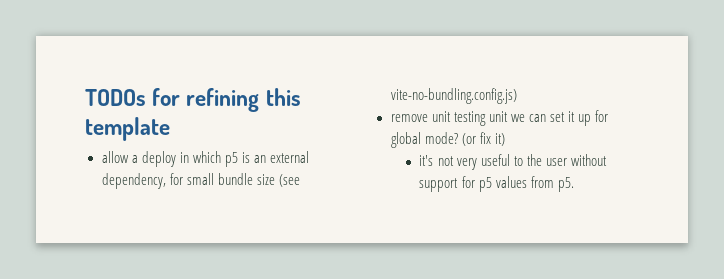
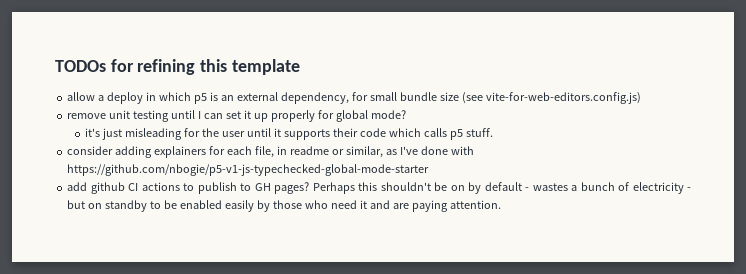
- allow a deploy in which p5 is an external dependency, for small bundle size (see vite-no-bundling.config.js)
+ allow a deploy in which p5 is an external dependency, for small bundle size (see vite-for-web-editors.config.js)
- remove unit testing unit we can set it up for global mode? (or fix it)
- it's not very useful to the user without support for p5 values from p5.
+ remove unit testing until I can set it up properly for global mode?
+ it's just misleading for the user until it supports their code which calls p5 stuff.
+ consider adding explainers for each file, in readme or similar, as I've done with https://github.com/nbogie/p5-v1-js-typechecked-global-mode-starter
+ add github CI actions to publish to GH pages? Perhaps this shouldn't be on by default - wastes a bunch of electricity - but on standby to be enabled easily by those who need it and are paying attention.

